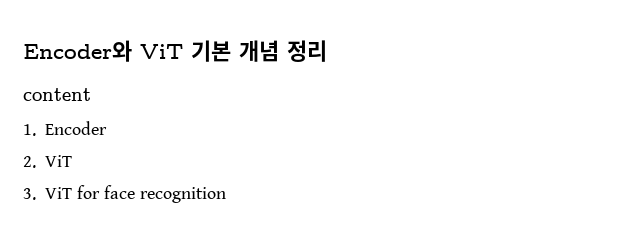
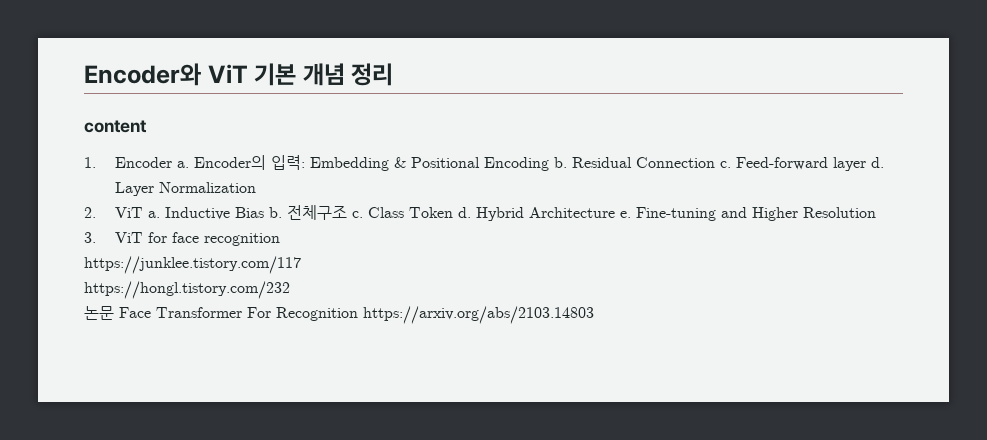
- 1. Encoder
- 2. ViT
+ 1. Encoder a. Encoder의 입력: Embedding & Positional Encoding b. Residual Connection c. Feed-forward layer d. Layer Normalization
+ 2. ViT a. Inductive Bias b. 전체구조 c. Class Token d. Hybrid Architecture e. Fine-tuning and Higher Resolution
+ https://junklee.tistory.com/117
+ https://hongl.tistory.com/232
+ 논문 Face Transformer For Recognition https://arxiv.org/abs/2103.14803

